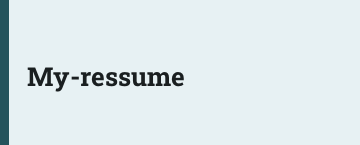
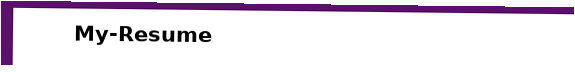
- My-ressume
+ My-Resume

